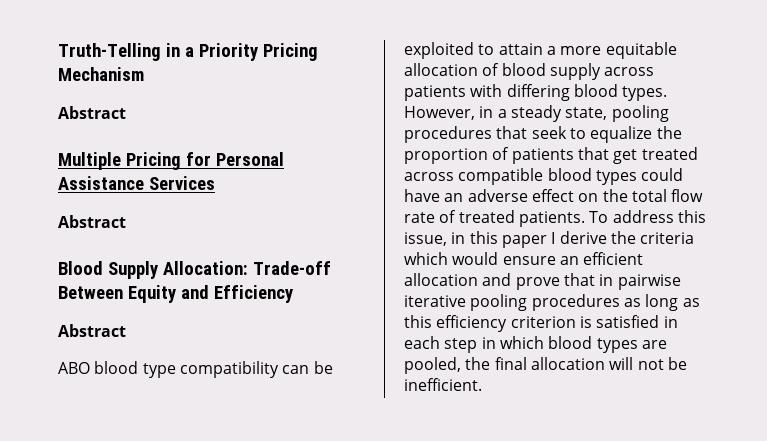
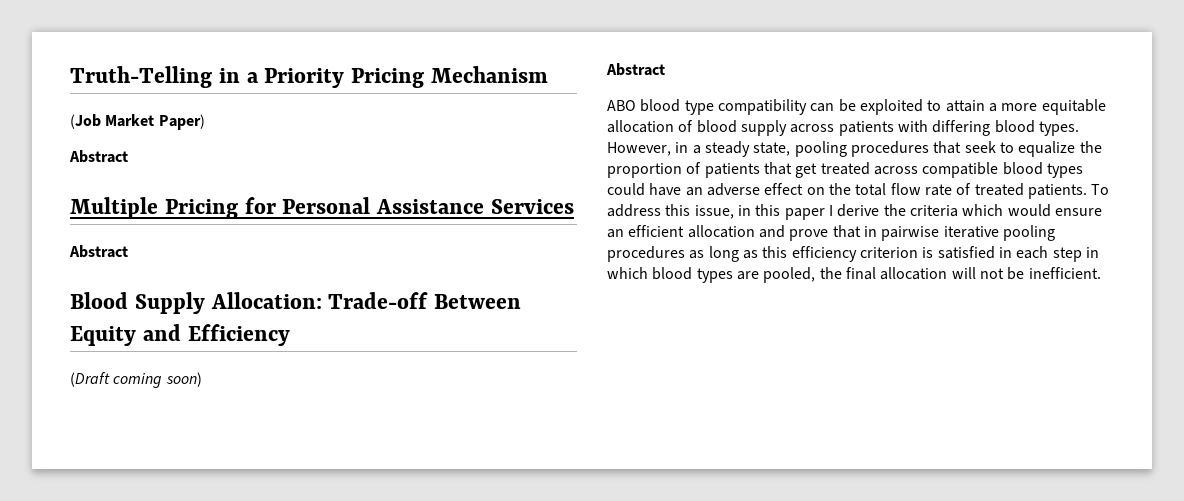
+ (Job Market Paper)
+ (Draft coming soon)

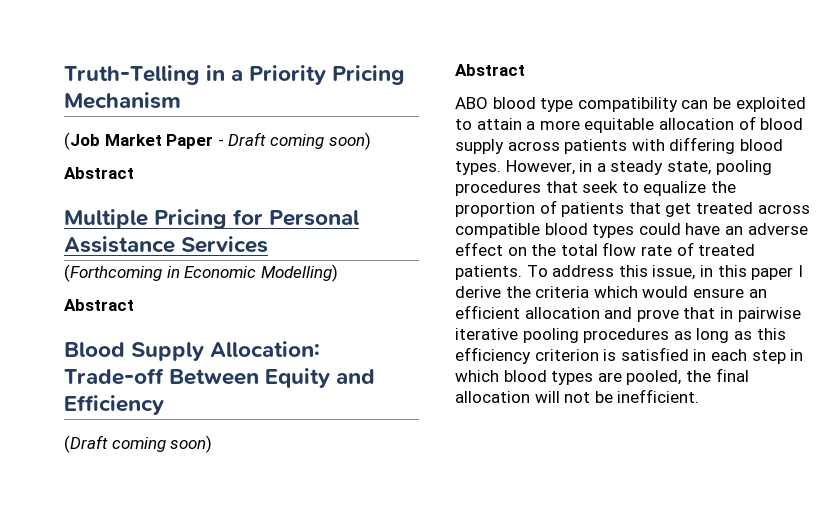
- (Job Market Paper)
+ (Job Market Paper - Draft coming soon)
+ (Forthcoming in Economic Modelling)

